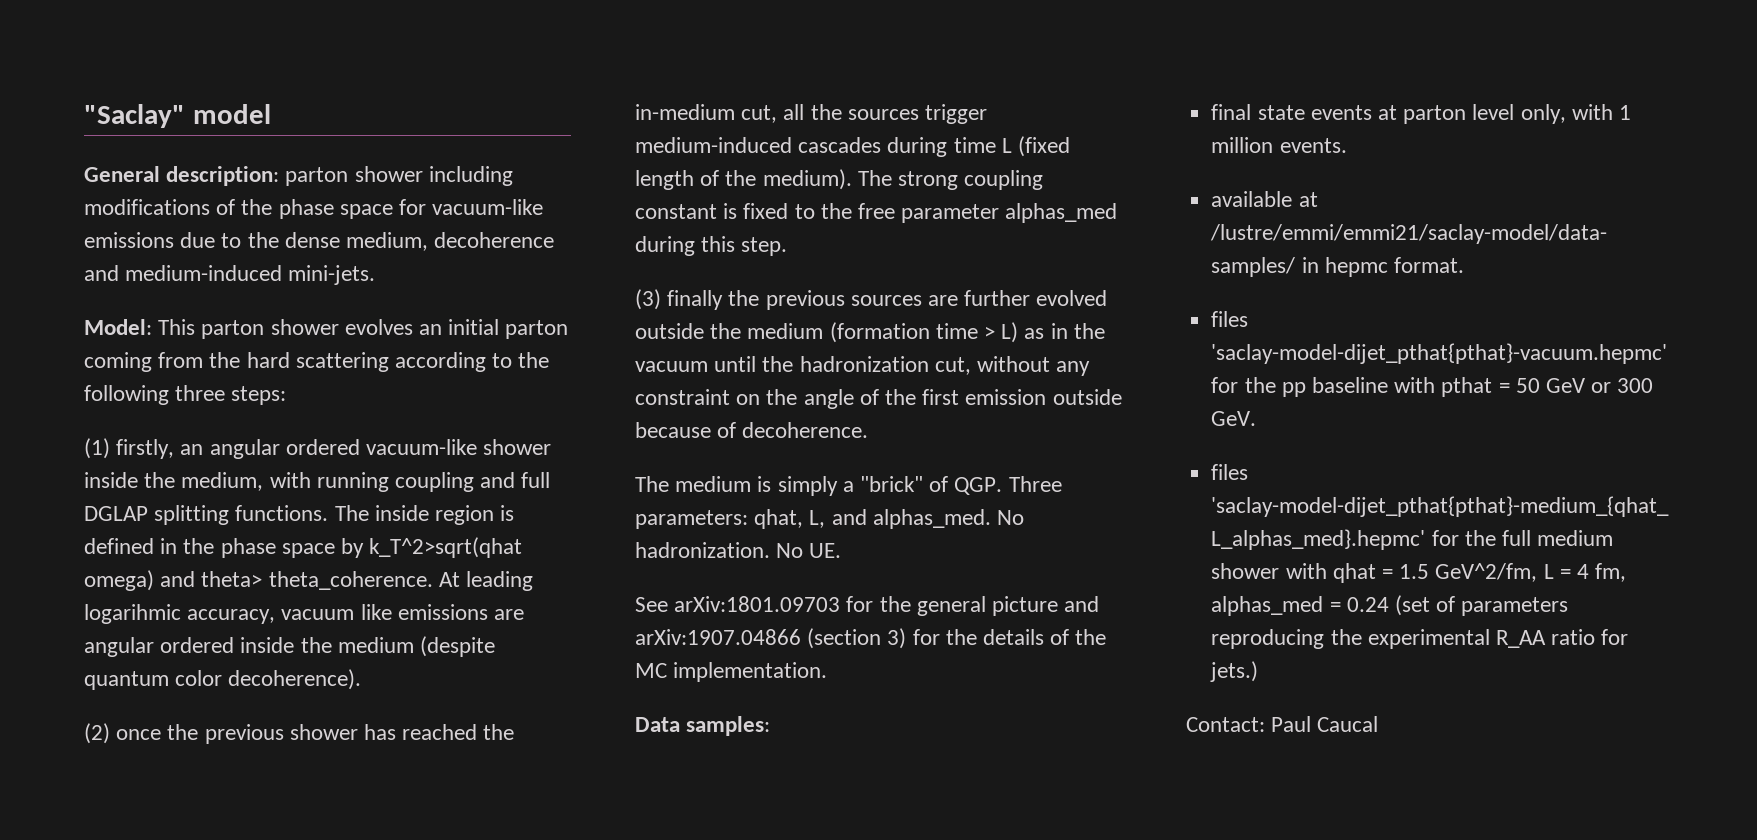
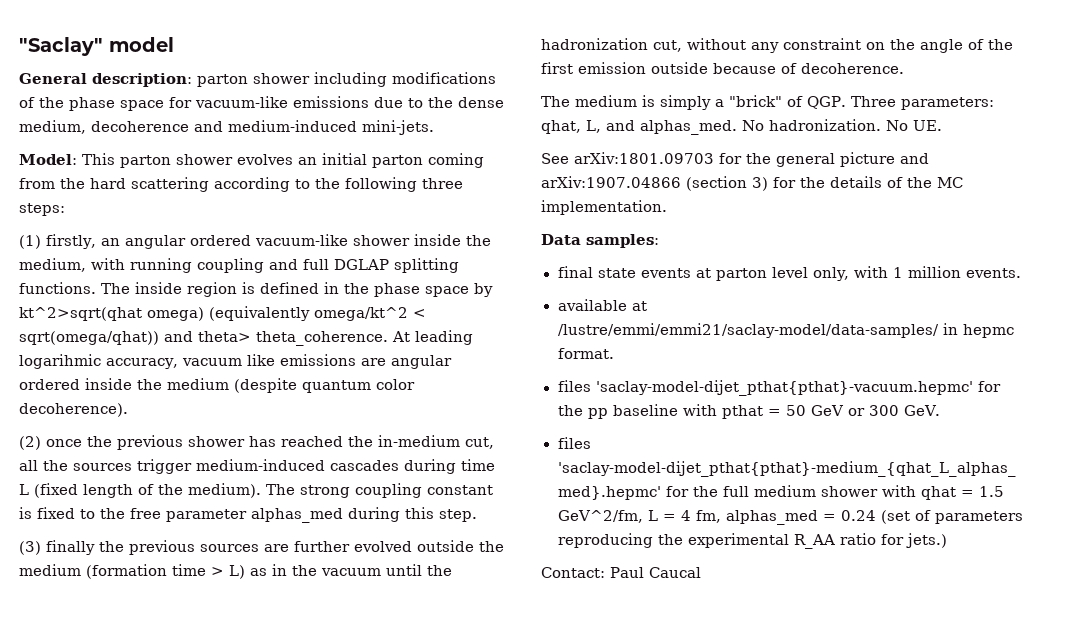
- The inside region is defined in the phase space by k_T^2>sqrt(qhat omega) and theta> theta_coherence.
+ The inside region is defined in the phase space by kt^2>sqrt(qhat omega) (equivalently omega/kt^2 < sqrt(omega/qhat)) and theta> theta_coherence.

